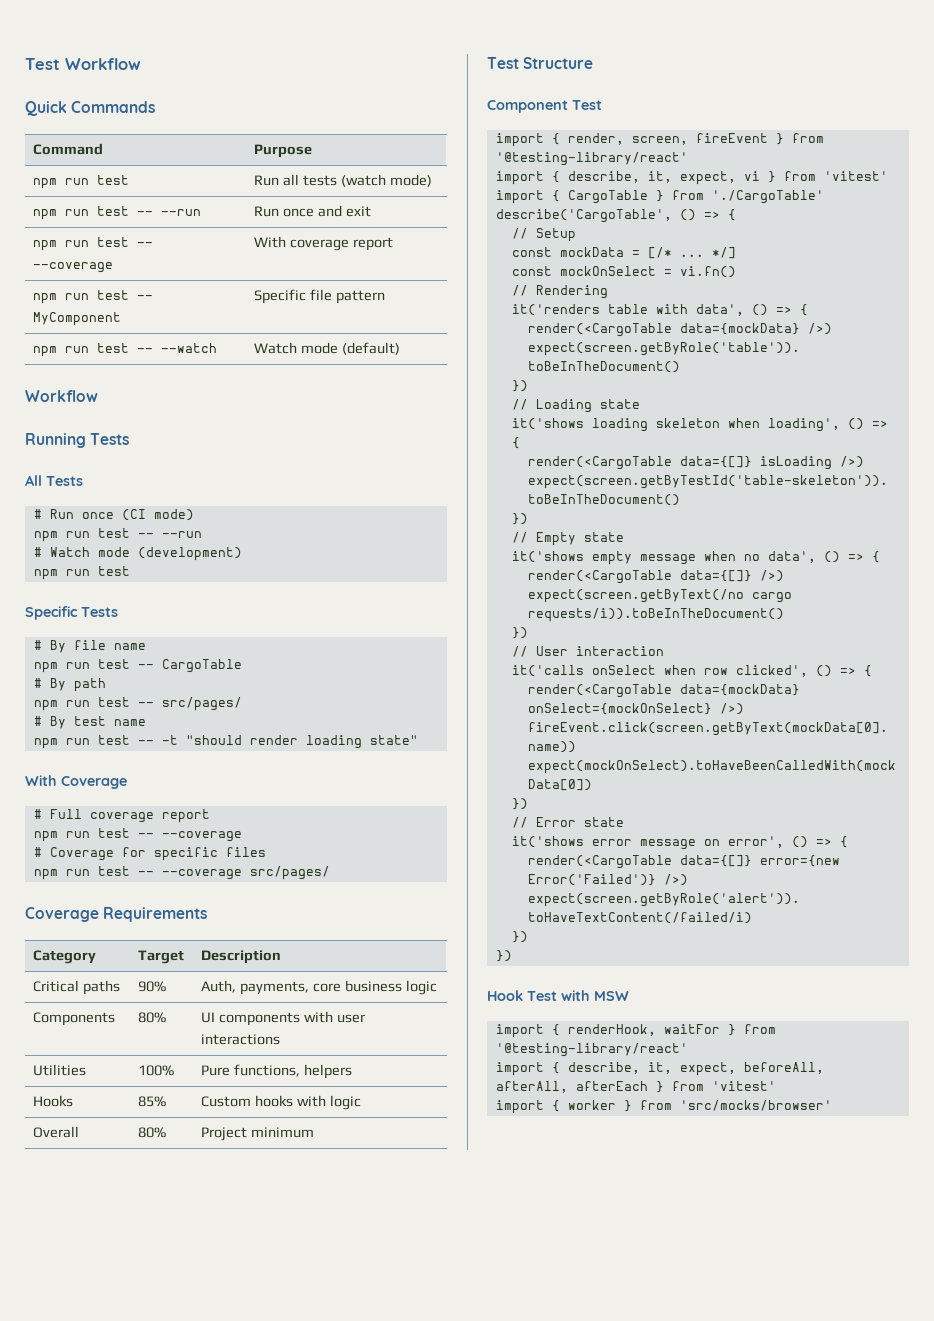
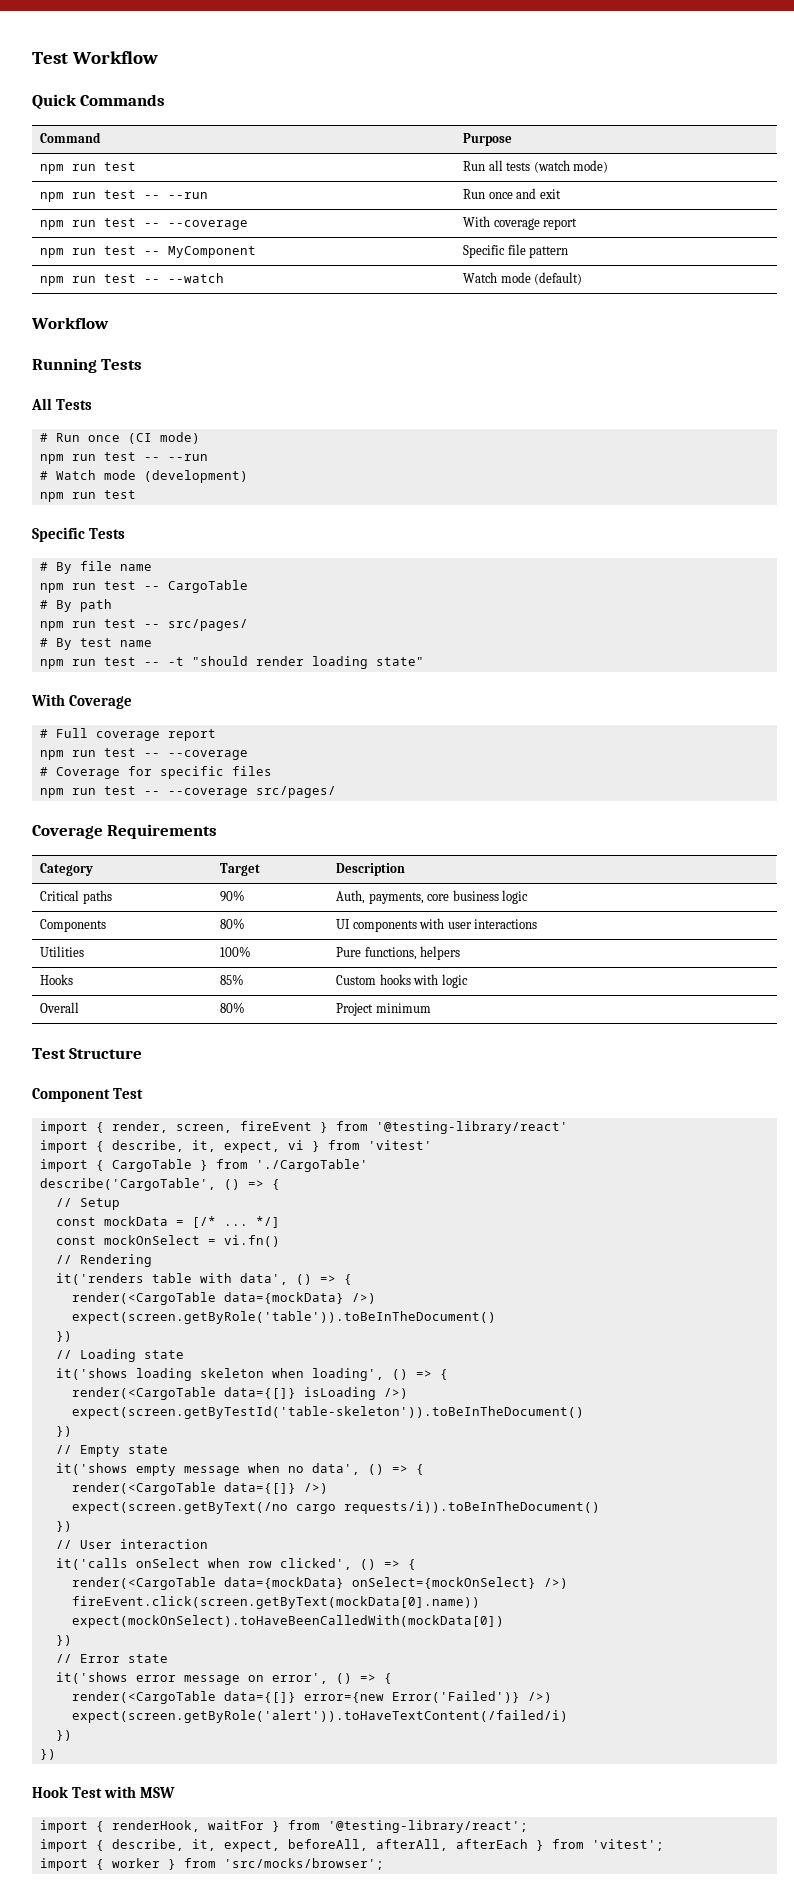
- import { renderHook, waitFor } from '@testing-library/react'
+ import { renderHook, waitFor } from '@testing-library/react';
- import { describe, it, expect, beforeAll, afterAll, afterEach } from 'vitest'
+ import { describe, it, expect, beforeAll, afterAll, afterEach } from 'vitest';
- import { worker } from 'src/mocks/browser'
+ import { worker } from 'src/mocks/browser';

